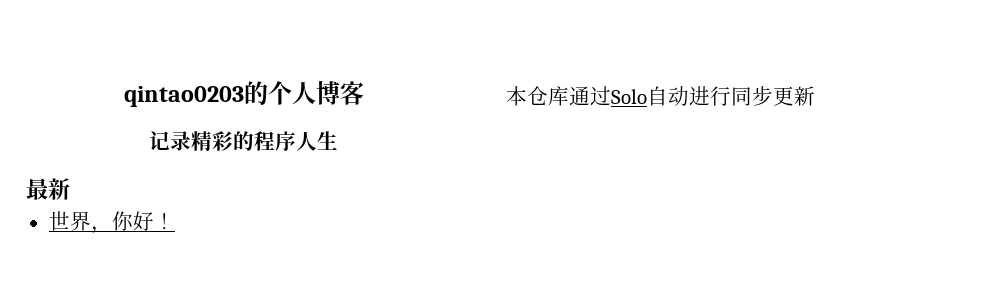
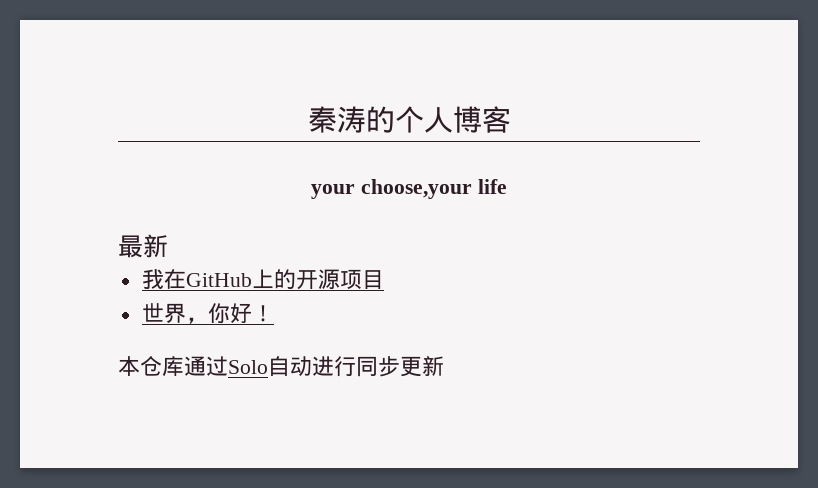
- qintao0203的个人博客
+ 秦涛的个人博客
- 记录精彩的程序人生
+ your choose,your life
  最新
+ 我在GitHub上的开源项目

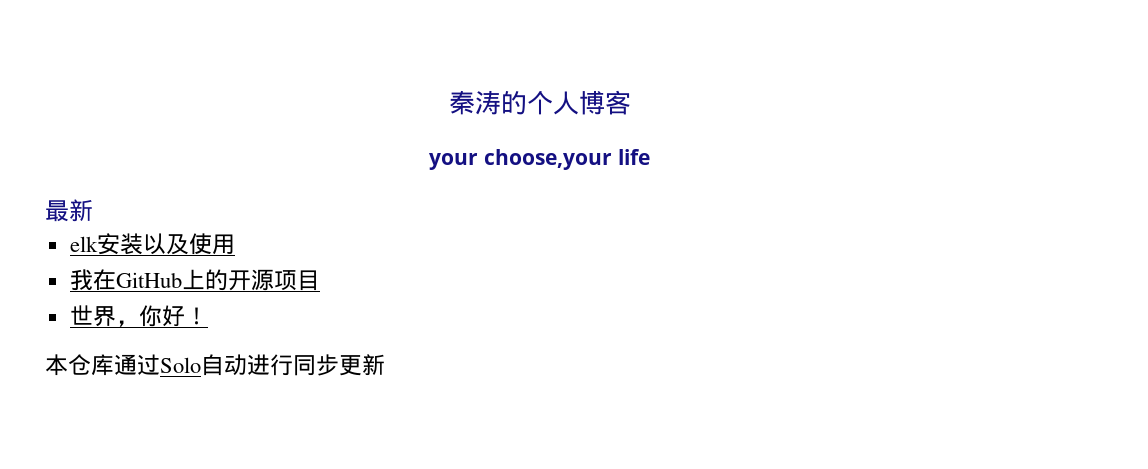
+ elk安装以及使用

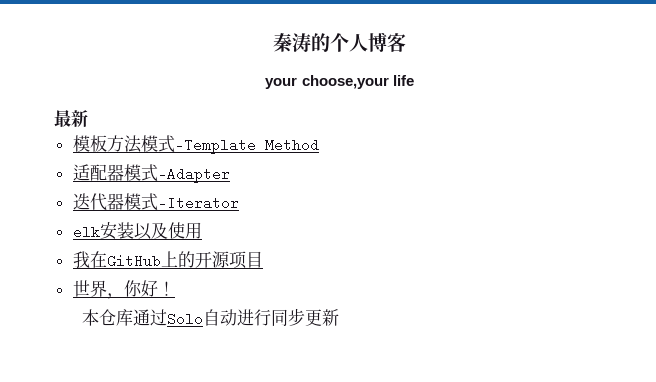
+ 模板方法模式-Template Method
+ 适配器模式-Adapter
+ 迭代器模式-Iterator

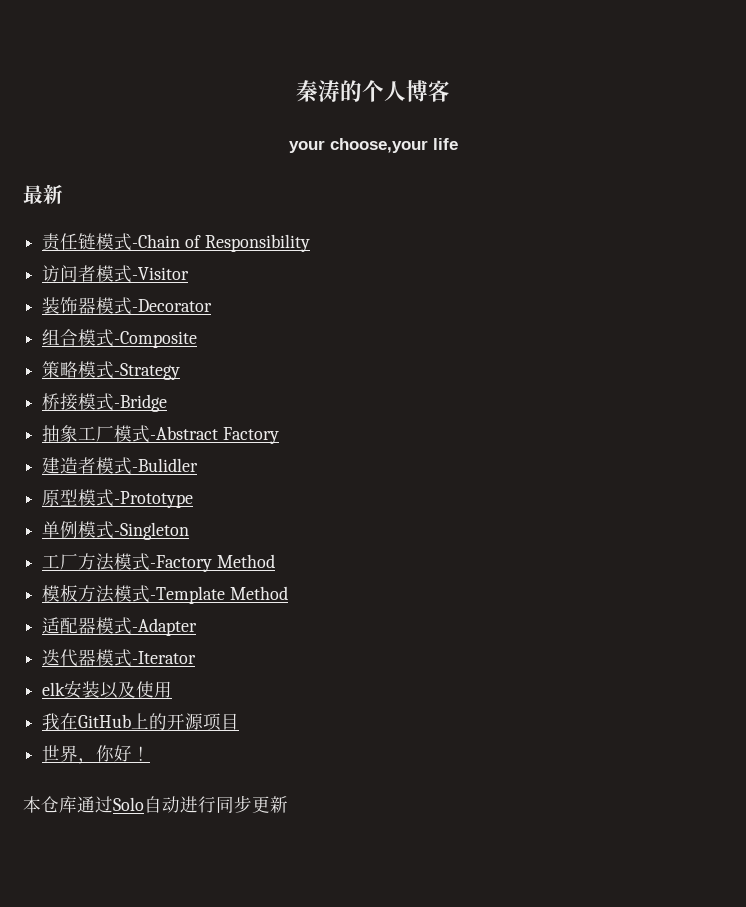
+ 责任链模式-Chain of Responsibility
+ 访问者模式-Visitor
+ 装饰器模式-Decorator
+ 组合模式-Composite
+ 策略模式-Strategy
+ 桥接模式-Bridge
+ 抽象工厂模式-Abstract Factory
+ 建造者模式-Bulidler
+ 原型模式-Prototype
+ 单例模式-Singleton
+ 工厂方法模式-Factory Method

